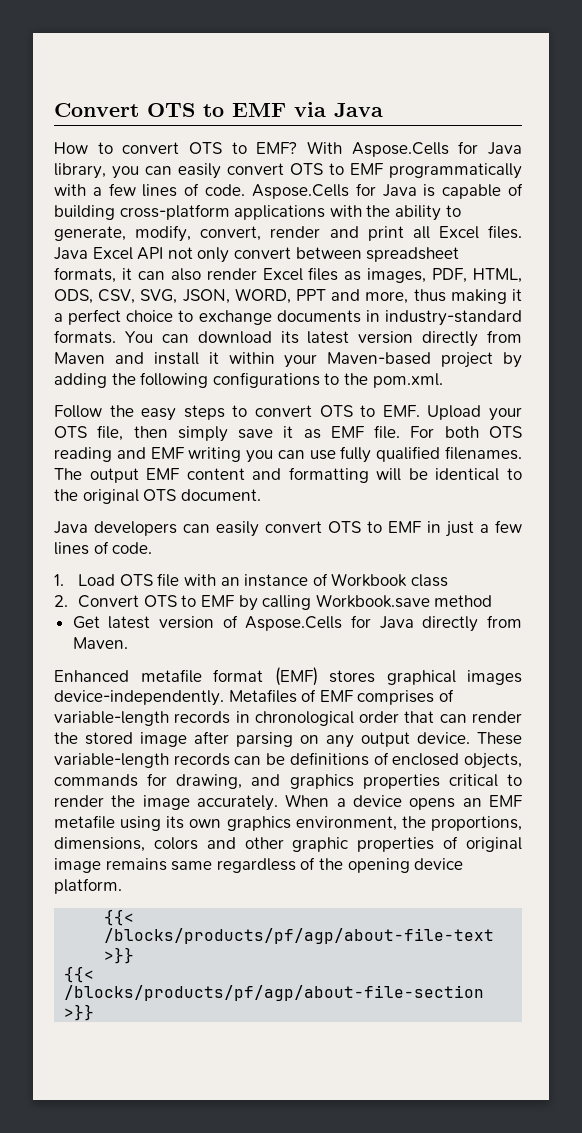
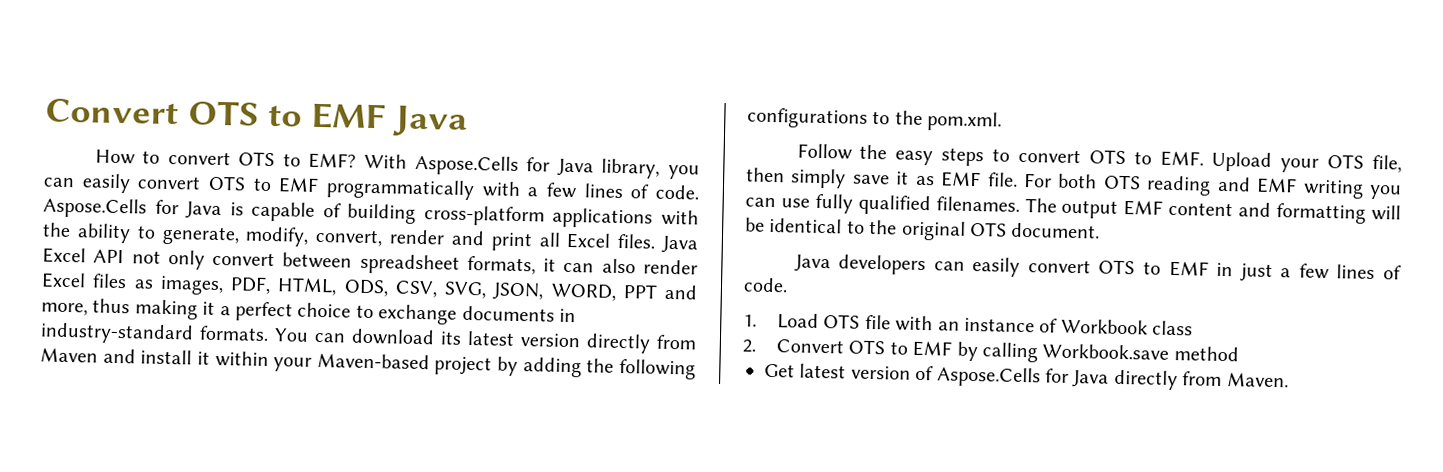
- Convert OTS to EMF via Java
+ Convert OTS to EMF Java
- Enhanced metafile format (EMF) stores graphical images device-independently. Metafiles of EMF comprises of variable-length records in chronological order that can render the stored image after parsing on any output device. These variable-length records can be definitions of enclosed objects, commands for drawing, and graphics properties critical to render the image accurately. When a device opens an EMF metafile using its own graphics environment, the proportions, dimensions, colors and other graphic properties of original image remains same regardless of the opening device platform.
- {{< /blocks/products/pf/agp/about-file-text >}}
- {{< /blocks/products/pf/agp/about-file-section >}}

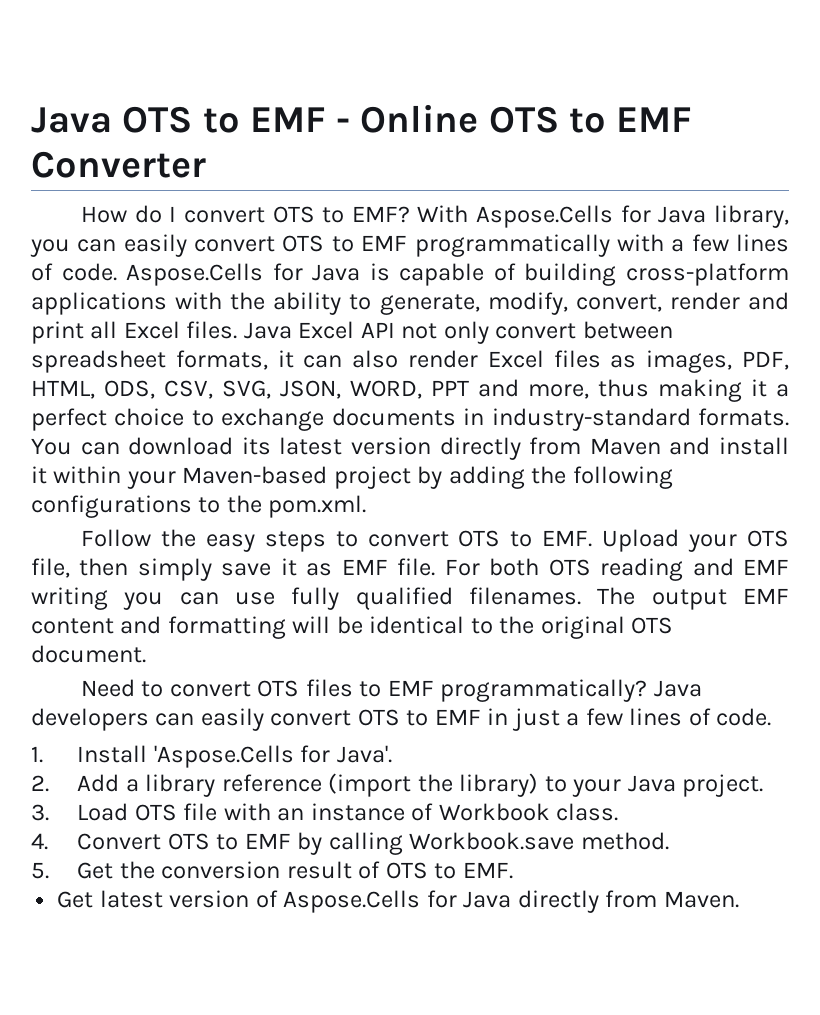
- Convert OTS to EMF Java
+ Java OTS to EMF - Online OTS to EMF Converter
- How to convert OTS to EMF?
+ How do I convert OTS to EMF?
+ Need to convert OTS files to EMF programmatically?
- 1. Load OTS file with an instance of Workbook class
- 2. Convert OTS to EMF by calling Workbook.save method
+ 1. Install 'Aspose.Cells for Java'.
+ 2. Add a library reference (import the library) to your Java project.
+ 3. Load OTS file with an instance of Workbook class.
+ 4. Convert OTS to EMF by calling Workbook.save method.
+ 5. Get the conversion result of OTS to EMF.

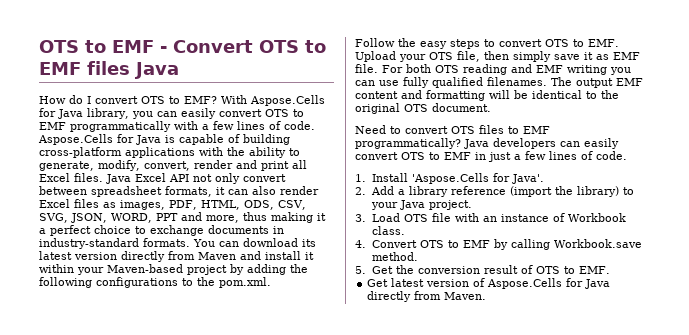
- Java OTS to EMF - Online OTS to EMF Converter
+ OTS to EMF - Convert OTS to EMF files Java

